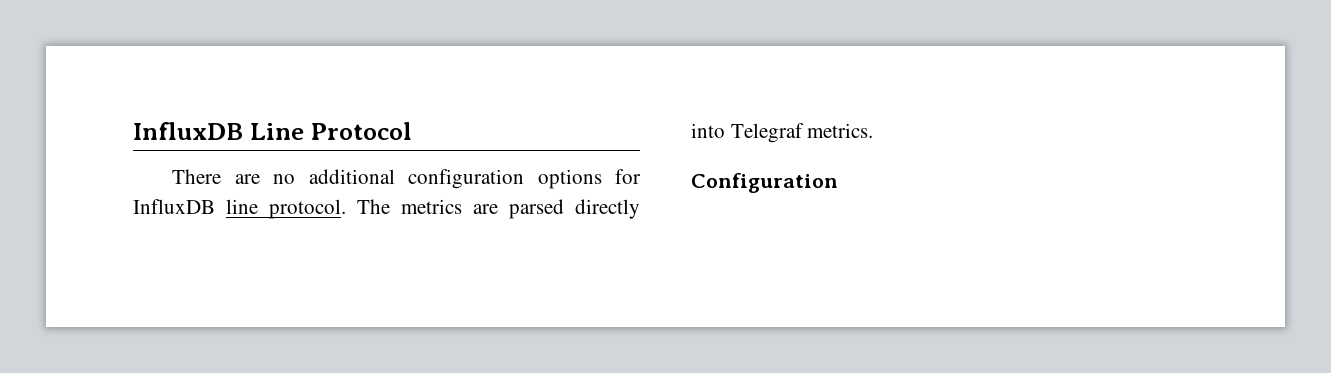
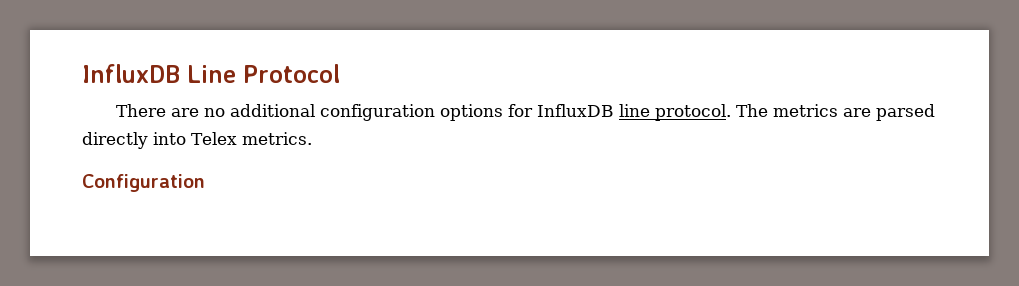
- The metrics are parsed directly into Telegraf metrics.
+ The metrics are parsed directly into Telex metrics.

